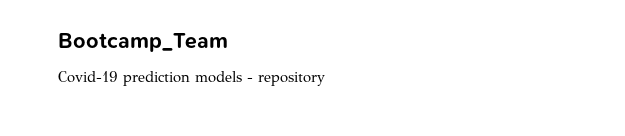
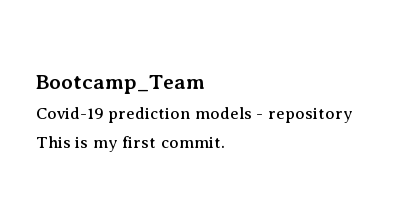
+ This is my first commit.

